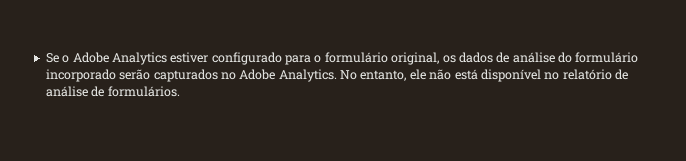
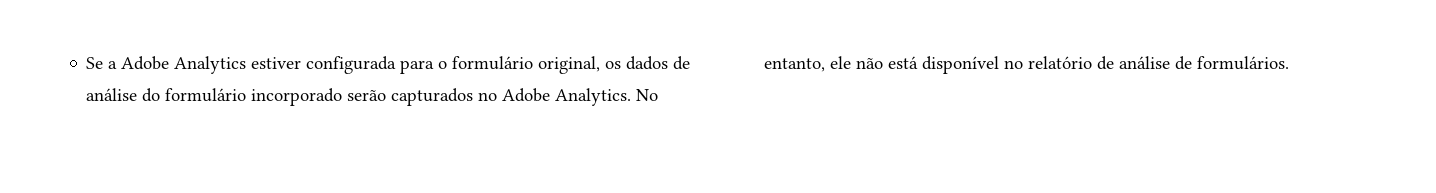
- Se o Adobe Analytics estiver configurado para o formulário original, os dados de análise do formulário incorporado serão capturados no Adobe Analytics.
+ Se a Adobe Analytics estiver configurada para o formulário original, os dados de análise do formulário incorporado serão capturados no Adobe Analytics.

